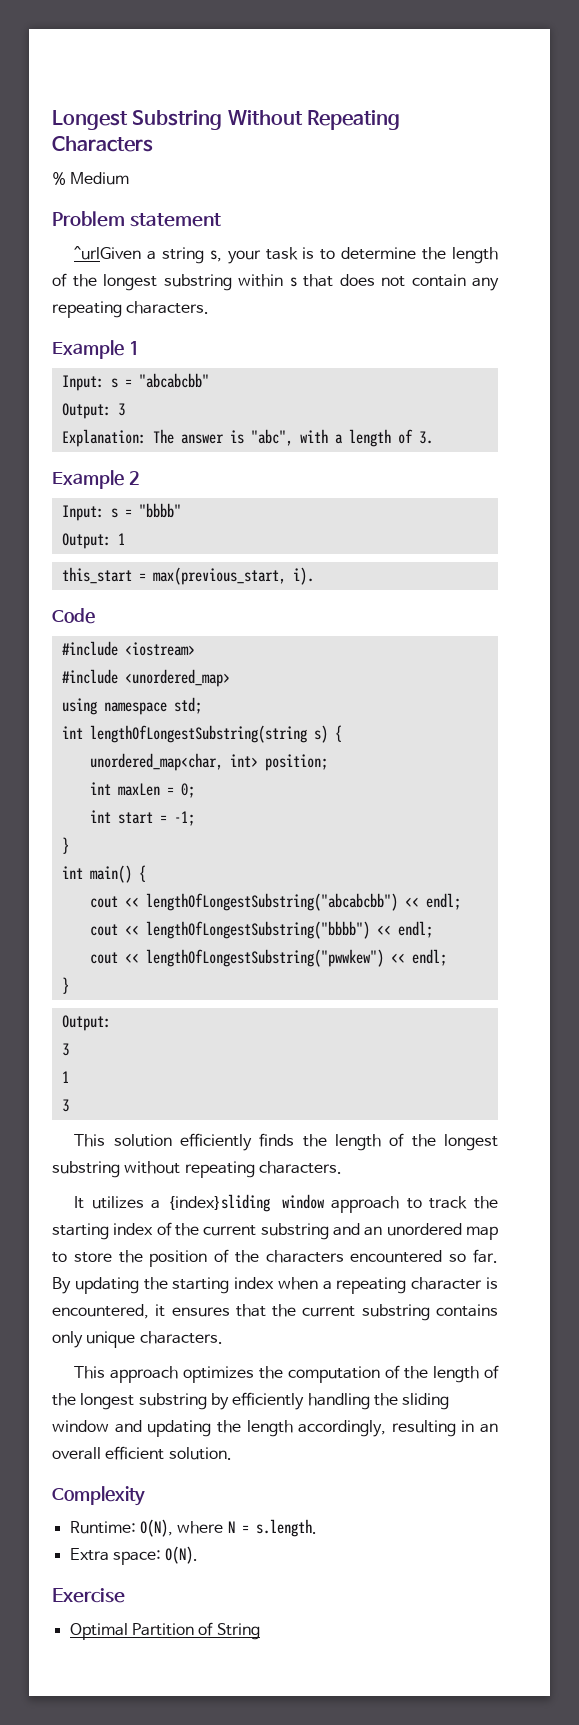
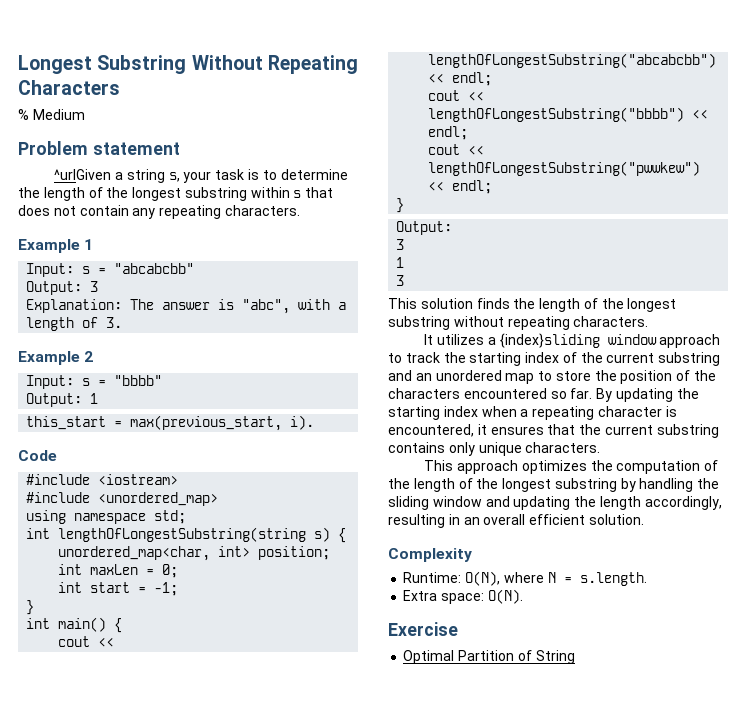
- This solution efficiently finds the length of the longest substring without repeating characters.
+ This solution finds the length of the longest substring without repeating characters.
- This approach optimizes the computation of the length of the longest substring by efficiently handling the sliding window and updating the length accordingly, resulting in an overall efficient solution.
+ This approach optimizes the computation of the length of the longest substring by handling the sliding window and updating the length accordingly, resulting in an overall efficient solution.

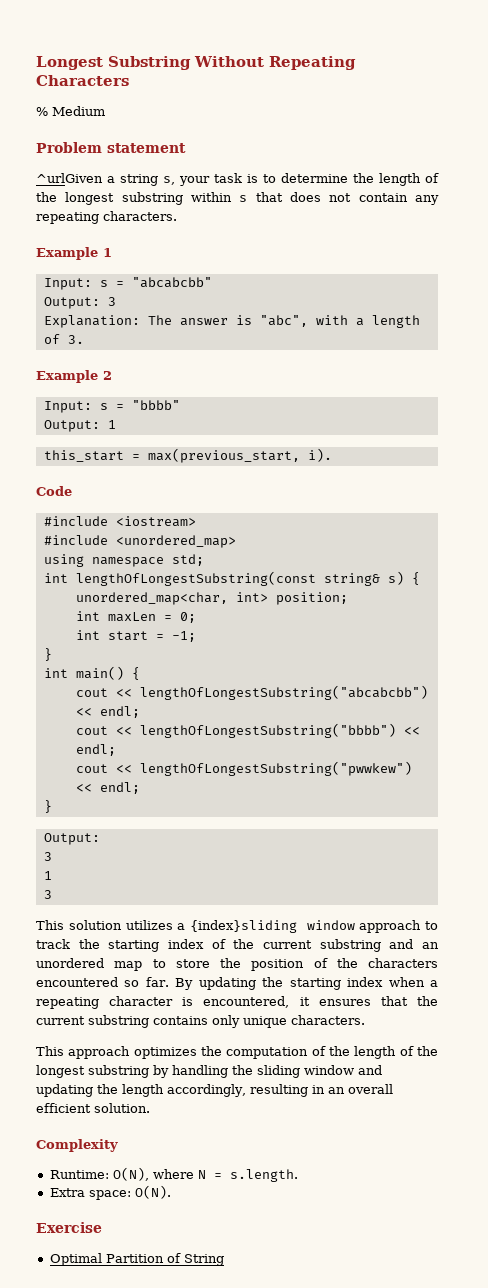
- int lengthOfLongestSubstring(string s) {
+ int lengthOfLongestSubstring(const string& s) {
- This solution finds the length of the longest substring without repeating characters.
- It utilizes a {index}sliding window approach to track the starting index of the current substring and an unordered map to store the position of the characters encountered so far.
+ This solution utilizes a {index}sliding window approach to track the starting index of the current substring and an unordered map to store the position of the characters encountered so far.

